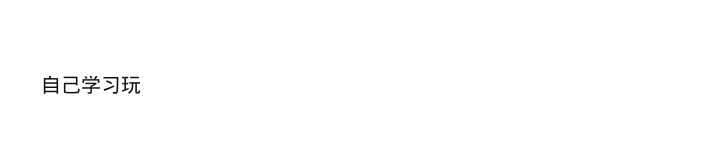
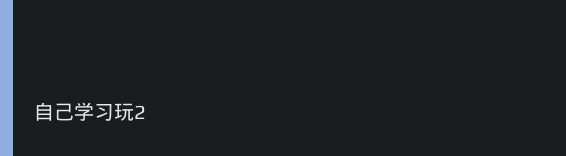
- 自己学习玩
+ 自己学习玩2

